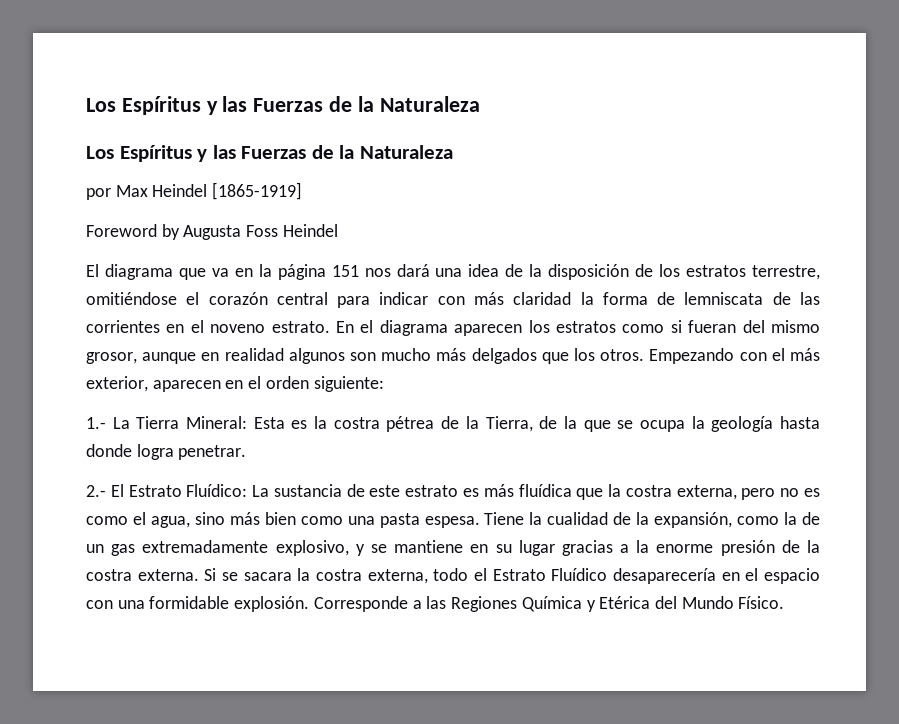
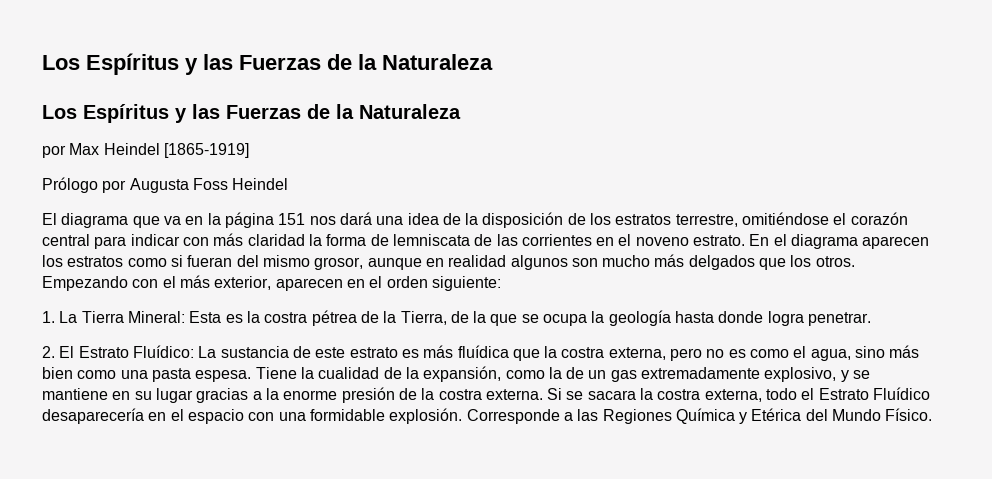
- Foreword by Augusta Foss Heindel
+ Prólogo por Augusta Foss Heindel
- 1.- La Tierra Mineral: Esta es la costra pétrea de la Tierra, de la que se ocupa la geología hasta donde logra penetrar.
+ 1. La Tierra Mineral: Esta es la costra pétrea de la Tierra, de la que se ocupa la geología hasta donde logra penetrar.
- 2.- El Estrato Fluídico: La sustancia de este estrato es más fluídica que la costra externa, pero no es como el agua, sino más bien como una pasta espesa.
+ 2. El Estrato Fluídico: La sustancia de este estrato es más fluídica que la costra externa, pero no es como el agua, sino más bien como una pasta espesa.

